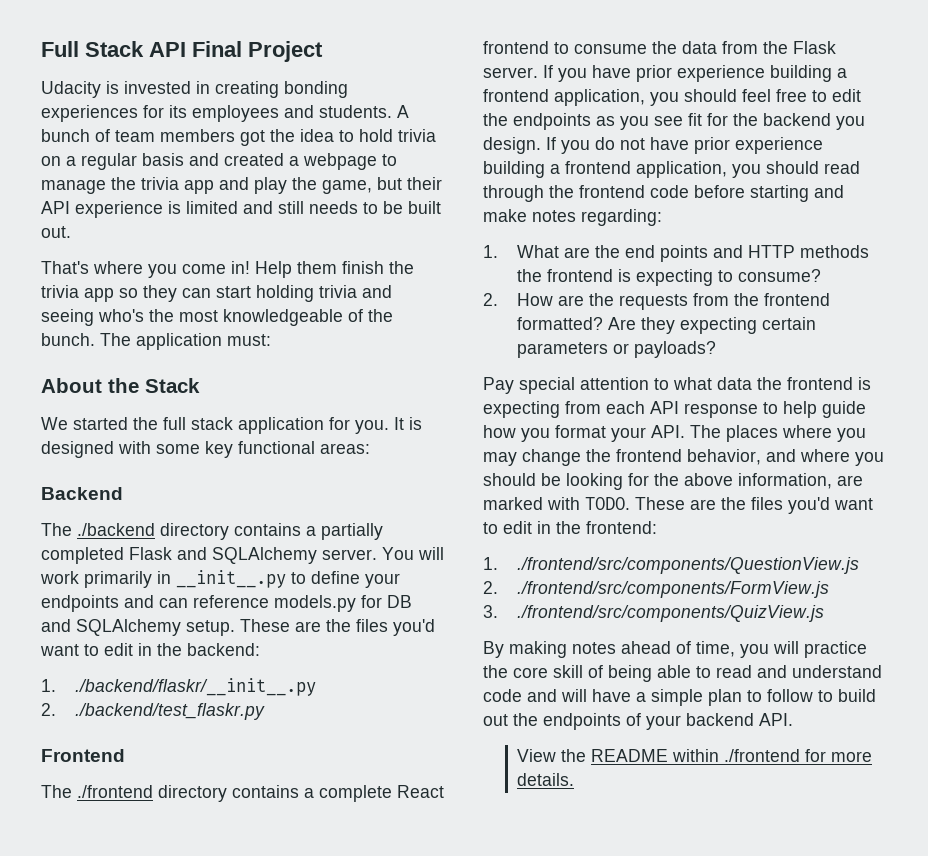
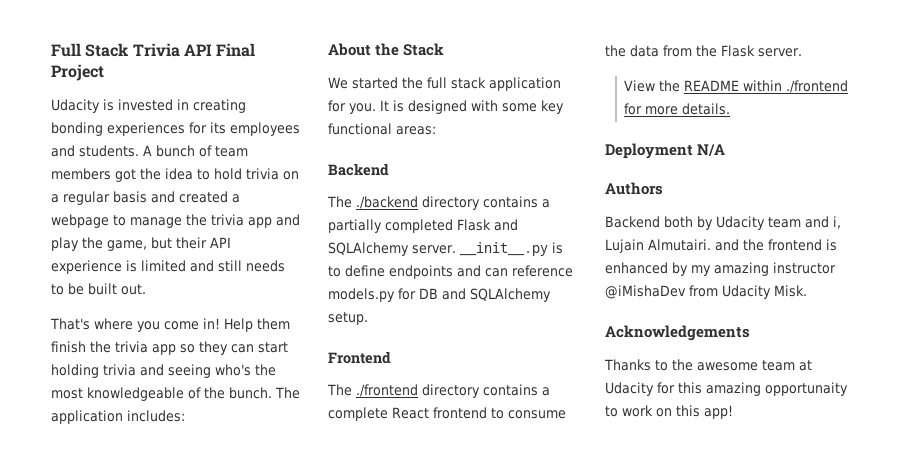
- Full Stack API Final Project
+ Full Stack Trivia API Final Project
- The application must:
+ The application includes:
- You will work primarily in __init__.py to define your endpoints and can reference models.py for DB and SQLAlchemy setup. These are the files you'd want to edit in the backend:
- 1. ./backend/flaskr/__init__.py
- 2. ./backend/test_flaskr.py
+ __init__.py is to define endpoints and can reference models.py for DB and SQLAlchemy setup.
- If you have prior experience building a frontend application, you should feel free to edit the endpoints as you see fit for the backend you design. If you do not have prior experience building a frontend application, you should read through the frontend code before starting and make notes regarding:
- 1. What are the end points and HTTP methods the frontend is expecting to consume?
- 2. How are the requests from the frontend formatted? Are they expecting certain parameters or payloads?
- Pay special attention to what data the frontend is expecting from each API response to help guide how you format your API. The places where you may change the frontend behavior, and where you should be looking for the above information, are marked with TODO. These are the files you'd want to edit in the frontend:
- 1. ./frontend/src/components/QuestionView.js
- 2. ./frontend/src/components/FormView.js
- 3. ./frontend/src/components/QuizView.js
- By making notes ahead of time, you will practice the core skill of being able to read and understand code and will have a simple plan to follow to build out the endpoints of your backend API.
+ Deployment N/A
+ Authors
+ Backend both by Udacity team and i, Lujain Almutairi. and the frontend is enhanced by my amazing instructor @iMishaDev from Udacity Misk.
+ Acknowledgements
+ Thanks to the awesome team at Udacity for this amazing opportunaity to work on this app!

